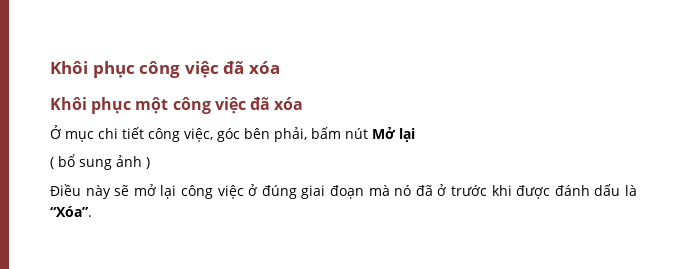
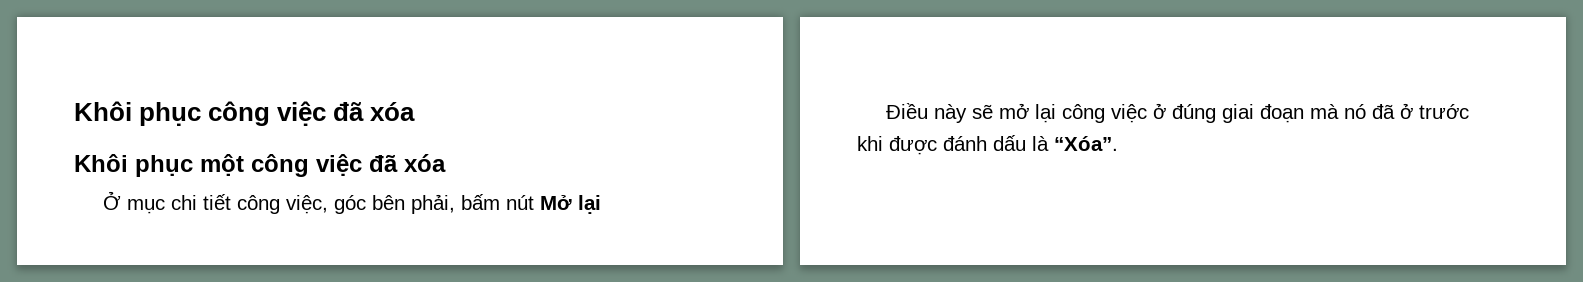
- ( bổ sung ảnh )

